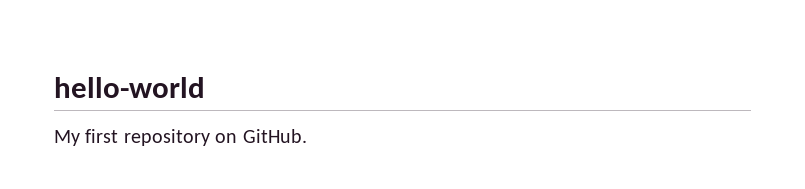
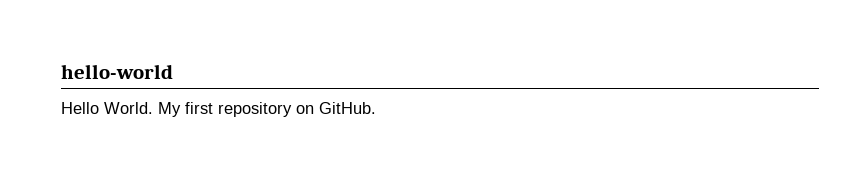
+ Hello World.

